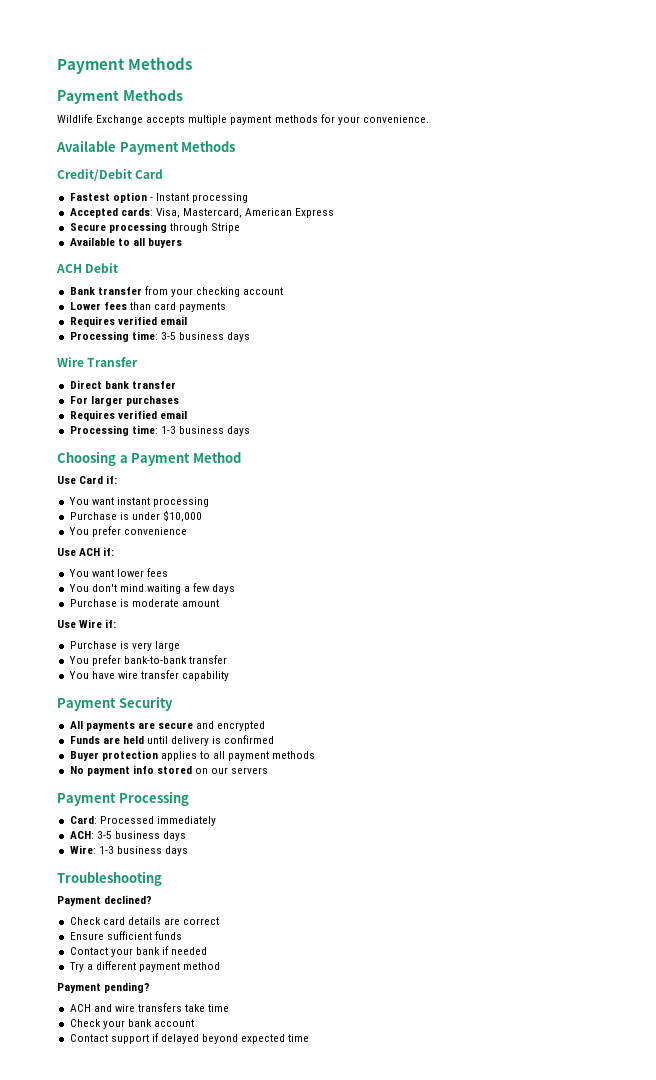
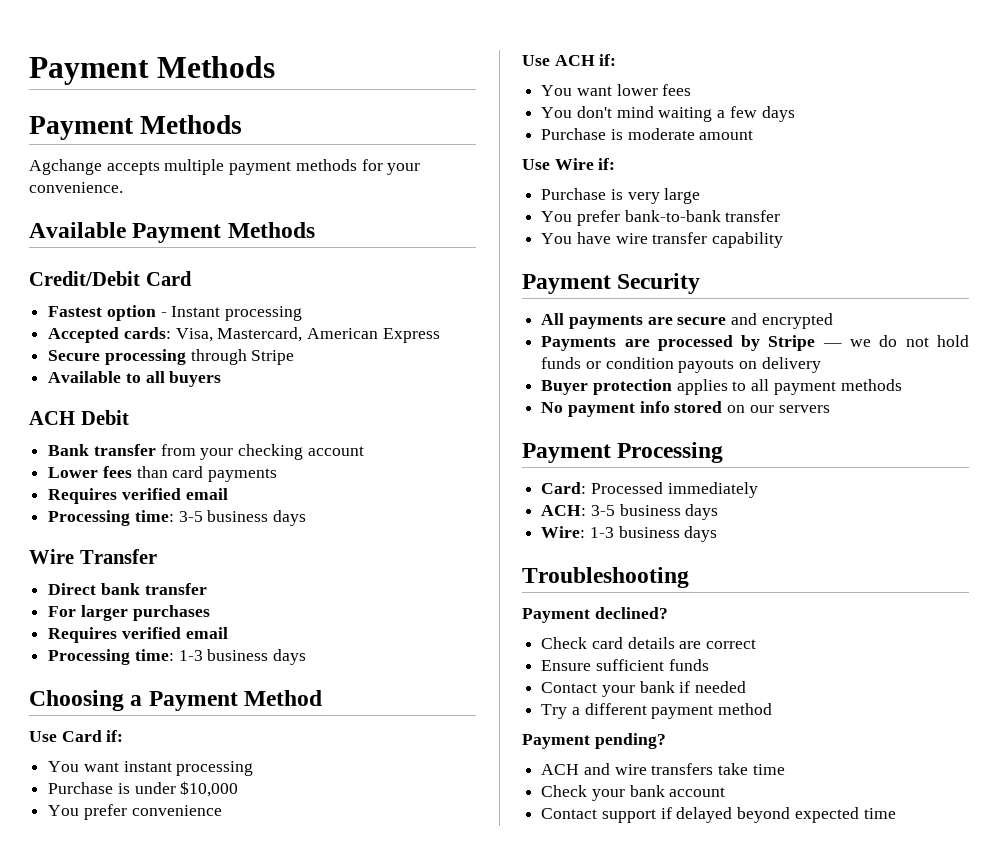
- Wildlife Exchange accepts multiple payment methods for your convenience.
+ Agchange accepts multiple payment methods for your convenience.
- Funds are held until delivery is confirmed
+ Payments are processed by Stripe — we do not hold funds or condition payouts on delivery

